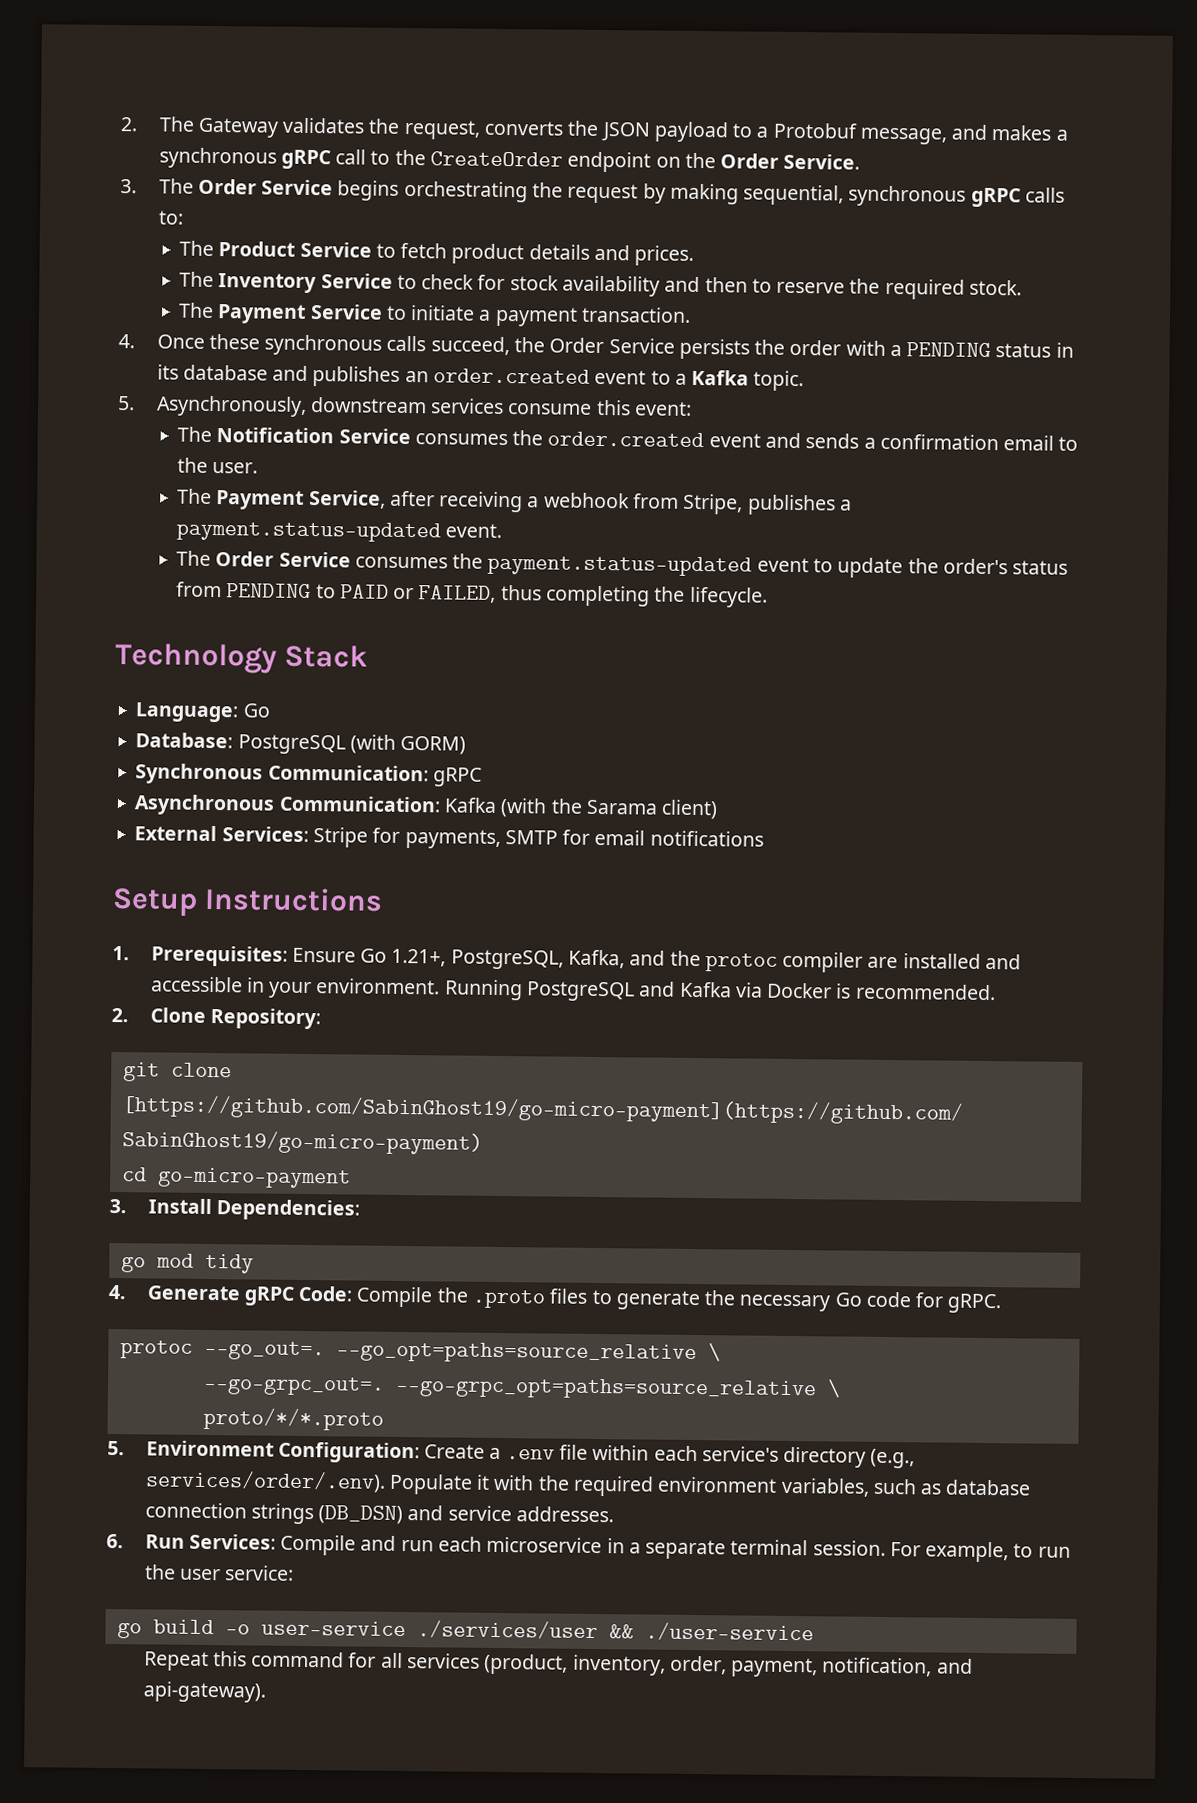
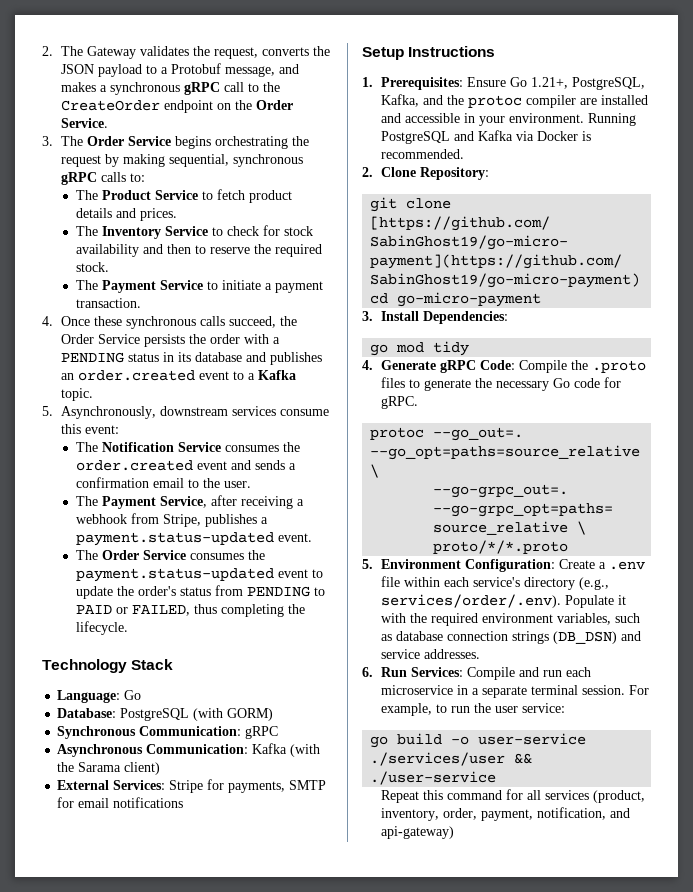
- Repeat this command for all services (product, inventory, order, payment, notification, and api-gateway).
+ Repeat this command for all services (product, inventory, order, payment, notification, and api-gateway)

